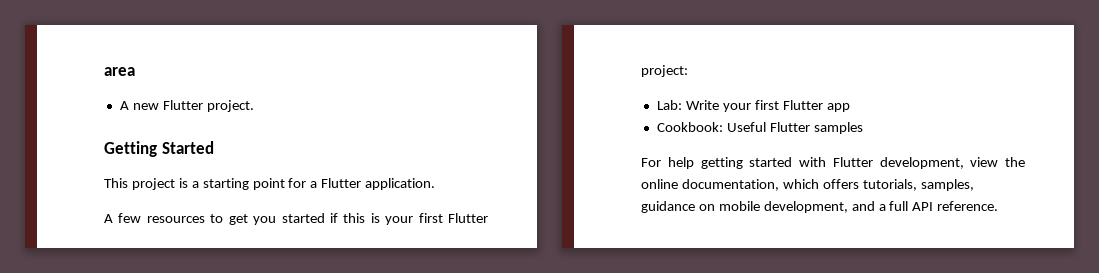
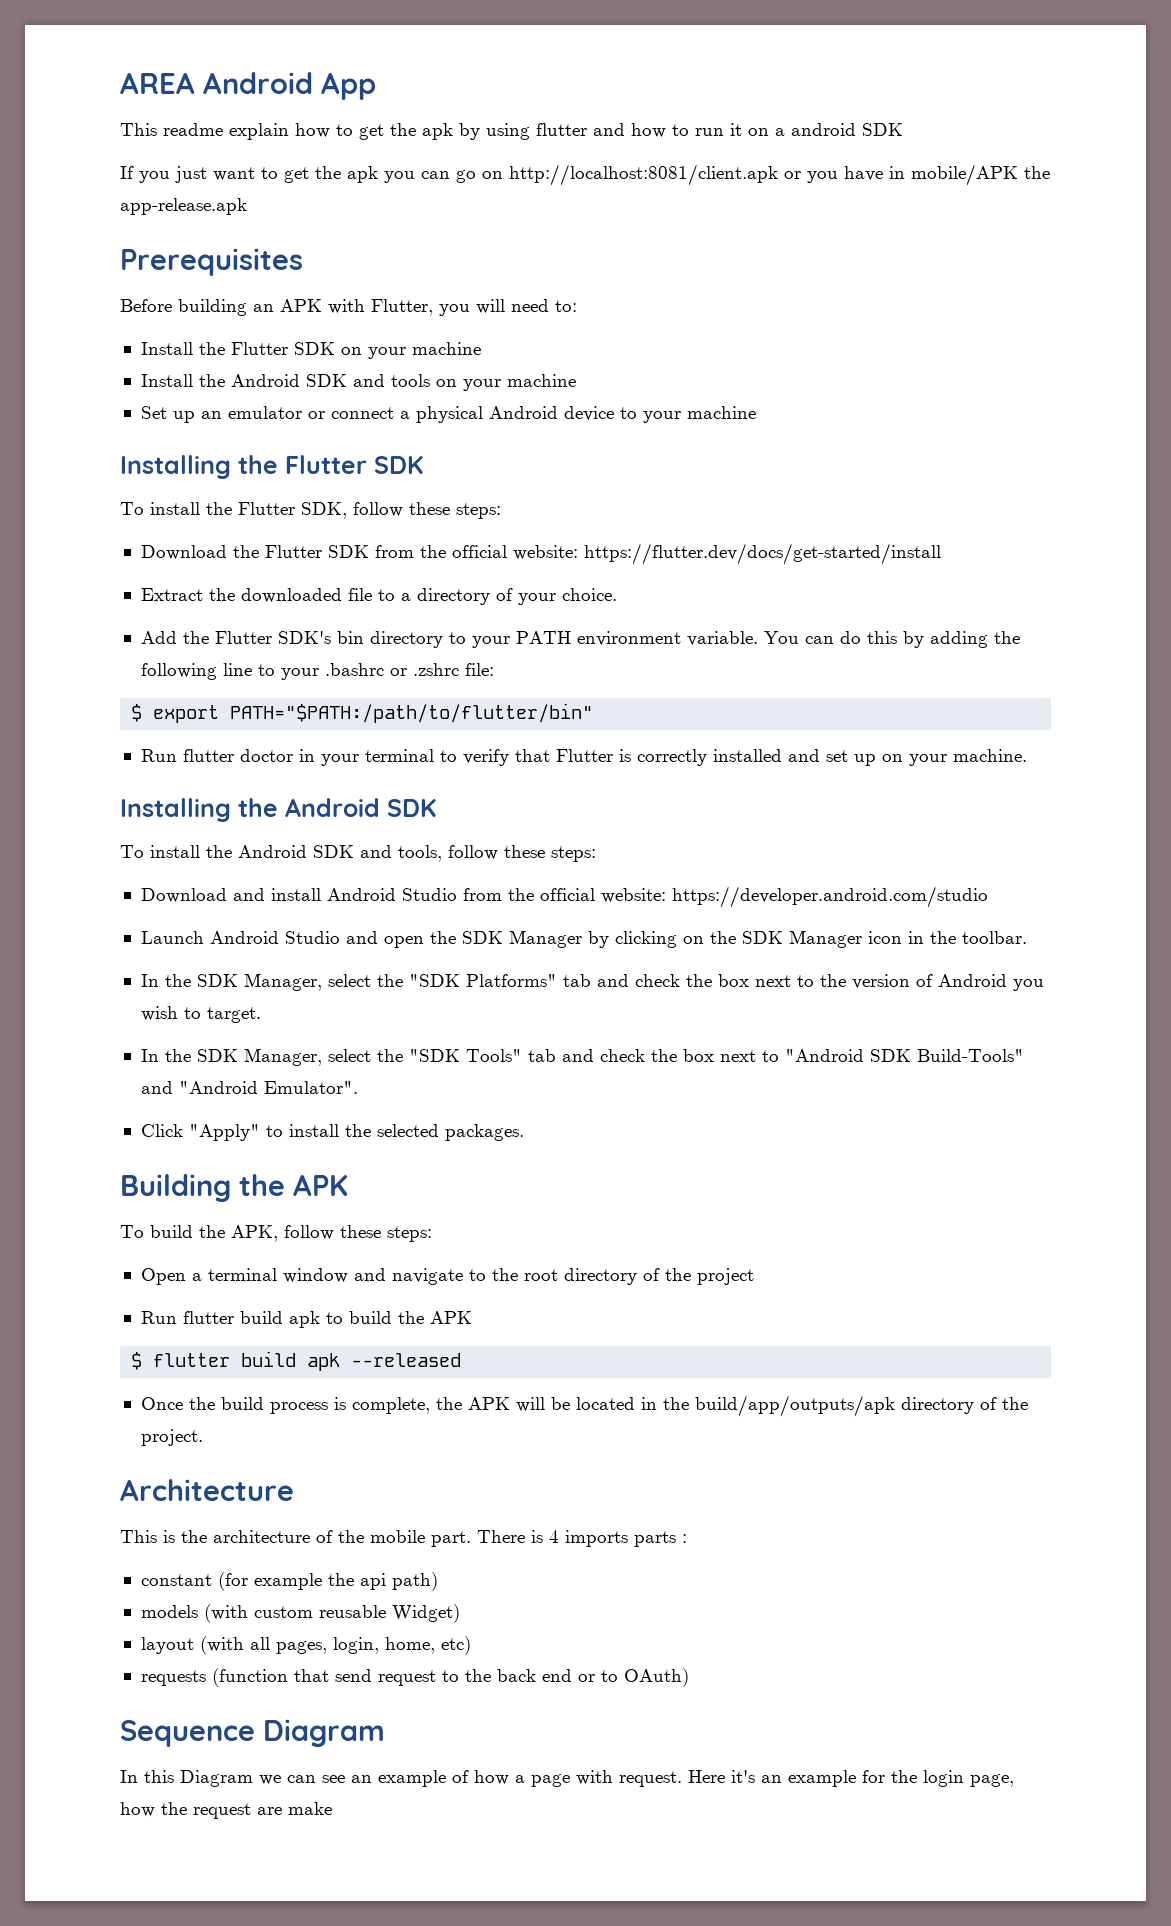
- area
- A new Flutter project.
+ AREA Android App
+ This readme explain how to get the apk by using flutter and how to run it on a android SDK
+ If you just want to get the apk you can go on http://localhost:8081/client.apk or you have in mobile/APK the app-release.apk
+ Prerequisites
+ Before building an APK with Flutter, you will need to:
+ Install the Flutter SDK on your machine
+ Install the Android SDK and tools on your machine
+ Set up an emulator or connect a physical Android device to your machine
+ Installing the Flutter SDK
+ To install the Flutter SDK, follow these steps:
+ Download the Flutter SDK from the official website: https://flutter.dev/docs/get-started/install
+ Extract the downloaded file to a directory of your choice.
+ Add the Flutter SDK's bin directory to your PATH environment variable. You can do this by adding the following line to your .bashrc or .zshrc file:
+ $ export PATH="$PATH:/path/to/flutter/bin"
+ Run flutter doctor in your terminal to verify that Flutter is correctly installed and set up on your machine.
+ Installing the Android SDK
+ To install the Android SDK and tools, follow these steps:
+ Download and install Android Studio from the official website: https://developer.android.com/studio
+ Launch Android Studio and open the SDK Manager by clicking on the SDK Manager icon in the toolbar.
+ In the SDK Manager, select the "SDK Platforms" tab and check the box next to the version of Android you wish to target.
+ In the SDK Manager, select the "SDK Tools" tab and check the box next to "Android SDK Build-Tools" and "Android Emulator".
+ Click "Apply" to install the selected packages.
+ Building the APK
+ To build the APK, follow these steps:
+ Open a terminal window and navigate to the root directory of the project
+ Run flutter build apk to build the APK
+ $ flutter build apk --released
+ Once the build process is complete, the APK will be located in the build/app/outputs/apk directory of the project.
- Getting Started
- This project is a starting point for a Flutter application.
- A few resources to get you started if this is your first Flutter project:
- Lab: Write your first Flutter app
- Cookbook: Useful Flutter samples
- For help getting started with Flutter development, view the online documentation, which offers tutorials, samples, guidance on mobile development, and a full API reference.
+ Architecture
+ This is the architecture of the mobile part. There is 4 imports parts :
+ constant (for example the api path)
+ models (with custom reusable Widget)
+ layout (with all pages, login, home, etc)
+ requests (function that send request to the back end or to OAuth)
+ Sequence Diagram
+ In this Diagram we can see an example of how a page with request. Here it's an example for the login page, how the request are make

